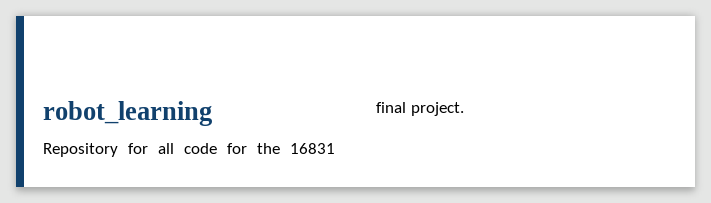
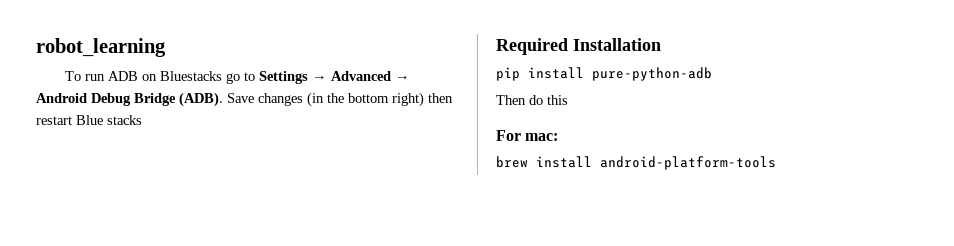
- Repository for all code for the 16831 final project.
+ To run ADB on Bluestacks go to Settings → Advanced → Android Debug Bridge (ADB). Save changes (in the bottom right) then restart Blue stacks
+ Required Installation
+ pip install pure-python-adb
+ Then do this
+ For mac:
+ brew install android-platform-tools

